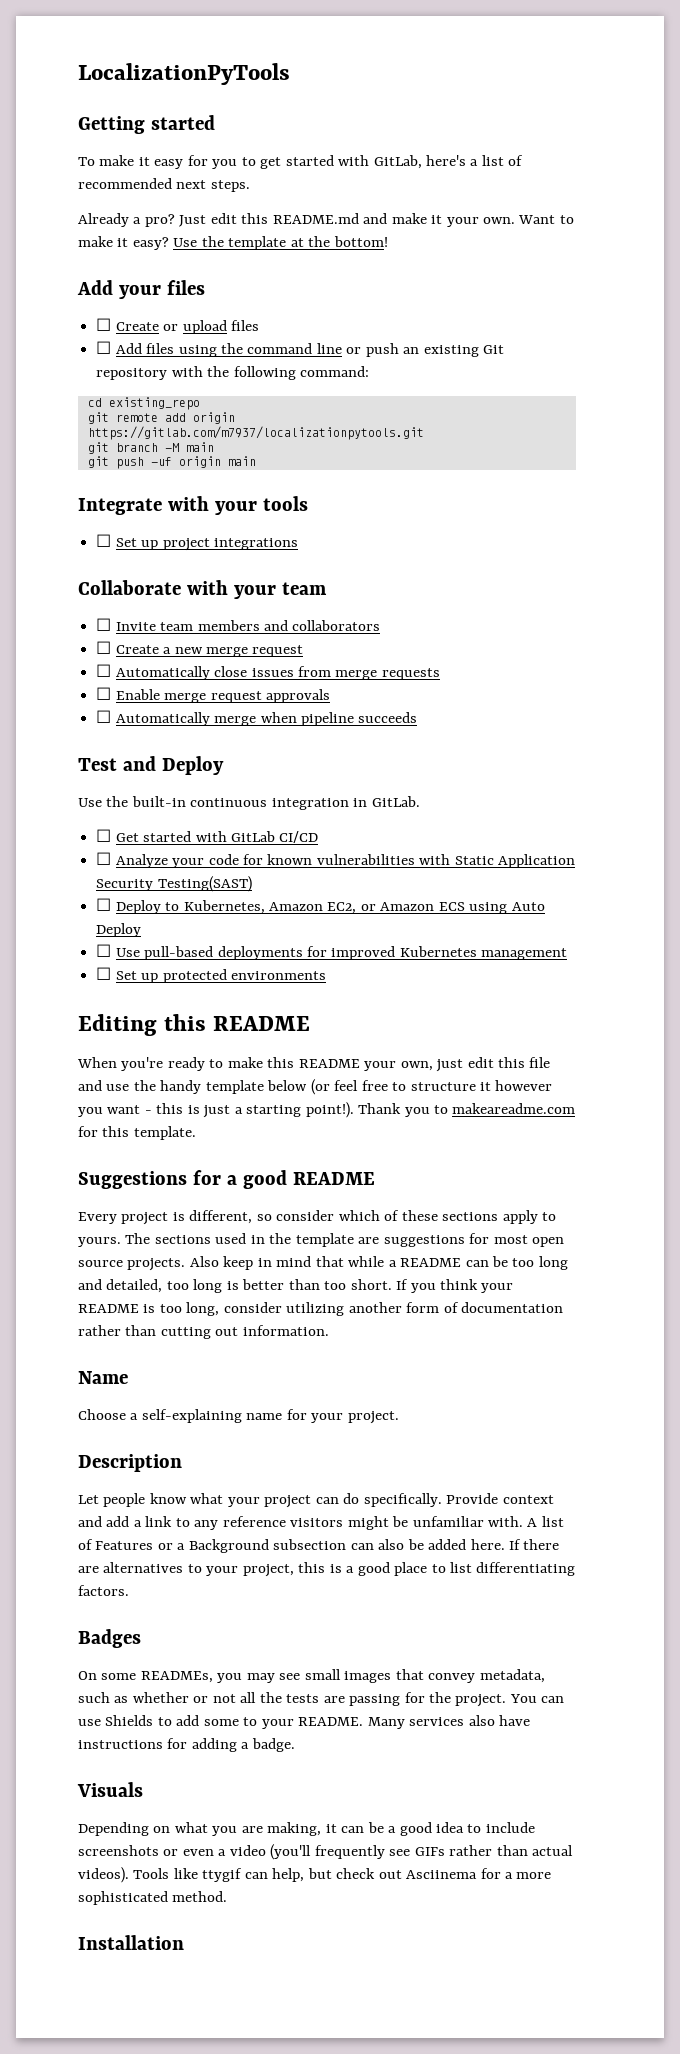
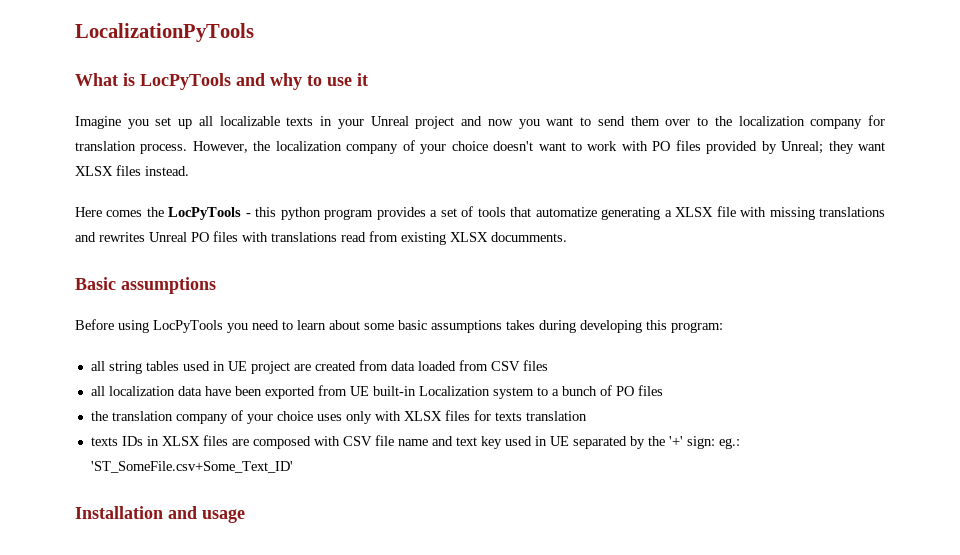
- Getting started
- To make it easy for you to get started with GitLab, here's a list of recommended next steps.
- Already a pro? Just edit this README.md and make it your own. Want to make it easy? Use the template at the bottom!
- Add your files
- ☐ Create or upload files
- ☐ Add files using the command line or push an existing Git repository with the following command:
- cd existing_repo
- git remote add origin https://gitlab.com/m7937/localizationpytools.git
- git branch -M main
- git push -uf origin main
- Integrate with your tools
- ☐ Set up project integrations
- Collaborate with your team
- ☐ Invite team members and collaborators
- ☐ Create a new merge request
- ☐ Automatically close issues from merge requests
- ☐ Enable merge request approvals
- ☐ Automatically merge when pipeline succeeds
- Test and Deploy
- Use the built-in continuous integration in GitLab.
- ☐ Get started with GitLab CI/CD
- ☐ Analyze your code for known vulnerabilities with Static Application Security Testing(SAST)
- ☐ Deploy to Kubernetes, Amazon EC2, or Amazon ECS using Auto Deploy
- ☐ Use pull-based deployments for improved Kubernetes management
- ☐ Set up protected environments
- Editing this README
- When you're ready to make this README your own, just edit this file and use the handy template below (or feel free to structure it however you want - this is just a starting point!). Thank you to makeareadme.com for this template.
- Suggestions for a good README
- Every project is different, so consider which of these sections apply to yours. The sections used in the template are suggestions for most open source projects. Also keep in mind that while a README can be too long and detailed, too long is better than too short. If you think your README is too long, consider utilizing another form of documentation rather than cutting out information.
- Name
- Choose a self-explaining name for your project.
- Description
- Let people know what your project can do specifically. Provide context and add a link to any reference visitors might be unfamiliar with. A list of Features or a Background subsection can also be added here. If there are alternatives to your project, this is a good place to list differentiating factors.
- Badges
- On some READMEs, you may see small images that convey metadata, such as whether or not all the tests are passing for the project. You can use Shields to add some to your README. Many services also have instructions for adding a badge.
- Visuals
- Depending on what you are making, it can be a good idea to include screenshots or even a video (you'll frequently see GIFs rather than actual videos). Tools like ttygif can help, but check out Asciinema for a more sophisticated method.
+ What is LocPyTools and why to use it
+ Imagine you set up all localizable texts in your Unreal project and now you want to send them over to the localization company for translation process. However, the localization company of your choice doesn't want to work with PO files provided by Unreal; they want XLSX files instead.
+ Here comes the LocPyTools - this python program provides a set of tools that automatize generating a XLSX file with missing translations and rewrites Unreal PO files with translations read from existing XLSX documments.
+ Basic assumptions
+ Before using LocPyTools you need to learn about some basic assumptions takes during developing this program:
+ all string tables used in UE project are created from data loaded from CSV files
+ all localization data have been exported from UE built-in Localization system to a bunch of PO files
+ the translation company of your choice uses only with XLSX files for texts translation
+ texts IDs in XLSX files are composed with CSV file name and text key used in UE separated by the '+' sign: eg.: 'ST_SomeFile.csv+Some_Text_ID'
- Installation
+ Installation and usage

